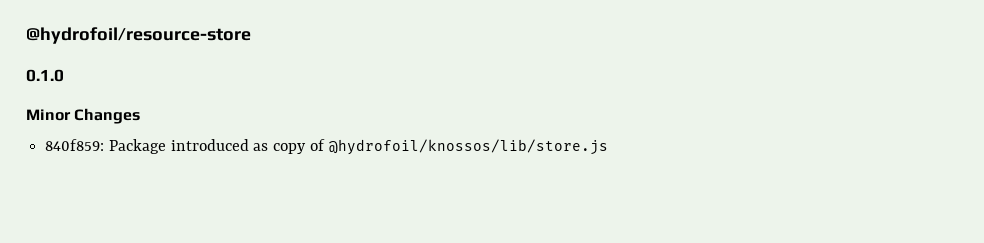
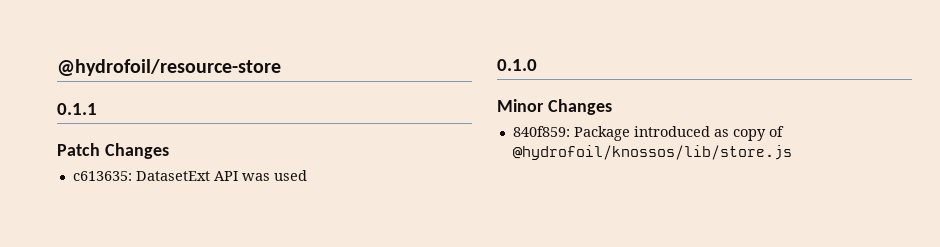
+ 0.1.1
+ Patch Changes
+ c613635: DatasetExt API was used

